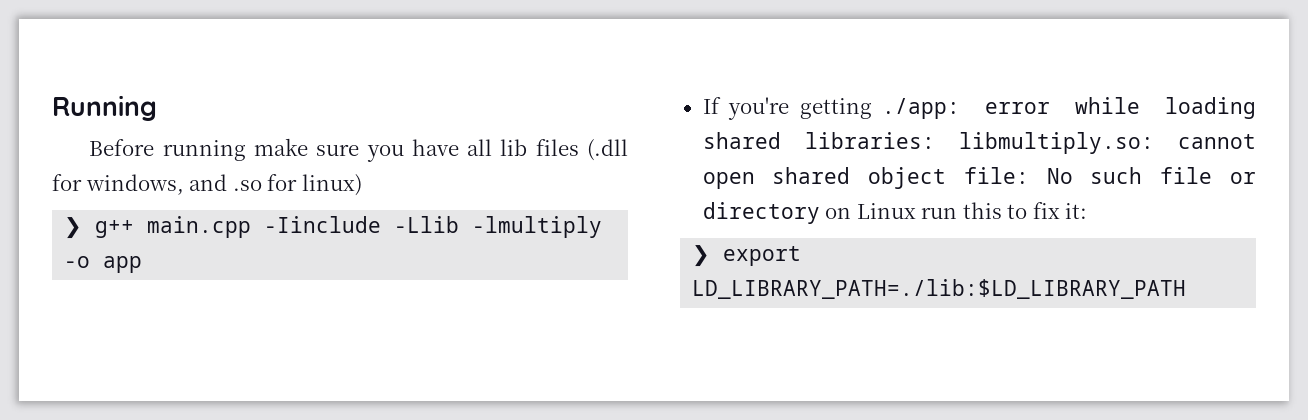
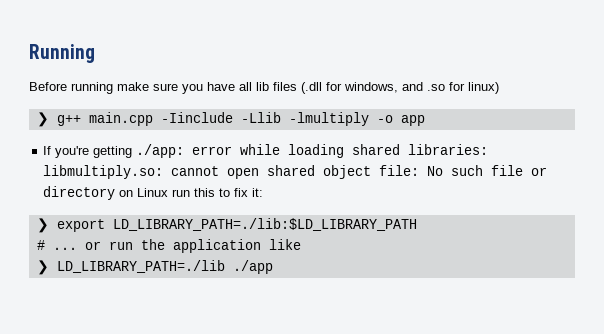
+ # ... or run the application like
+ ❯ LD_LIBRARY_PATH=./lib ./app

